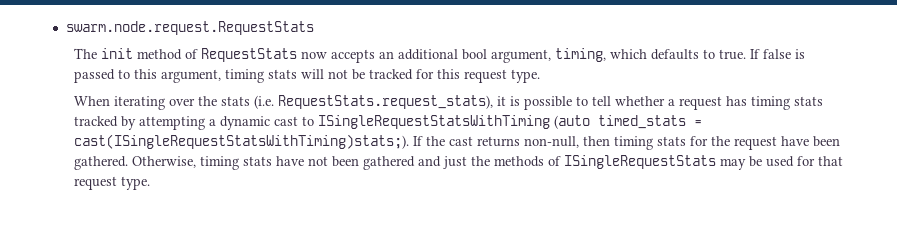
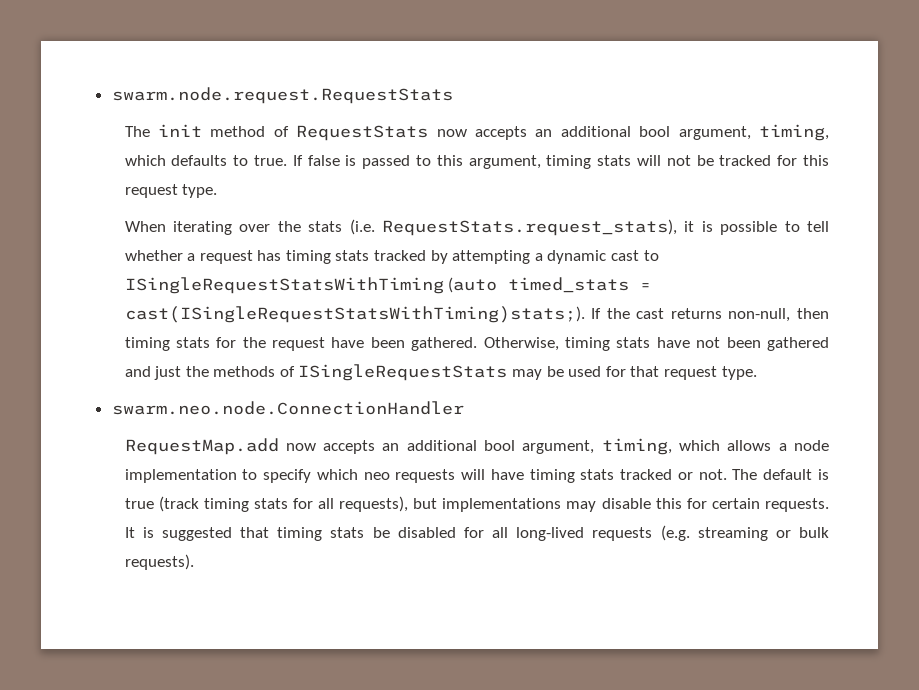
+ swarm.neo.node.ConnectionHandler
+ RequestMap.add now accepts an additional bool argument, timing, which allows a node implementation to specify which neo requests will have timing stats tracked or not. The default is true (track timing stats for all requests), but implementations may disable this for certain requests. It is suggested that timing stats be disabled for all long-lived requests (e.g. streaming or bulk requests).

